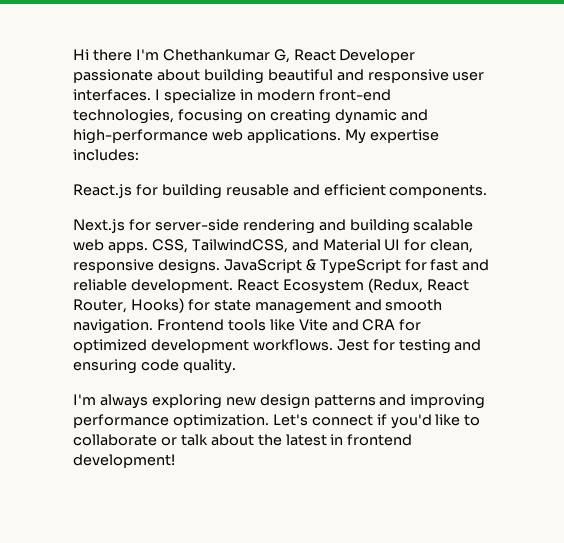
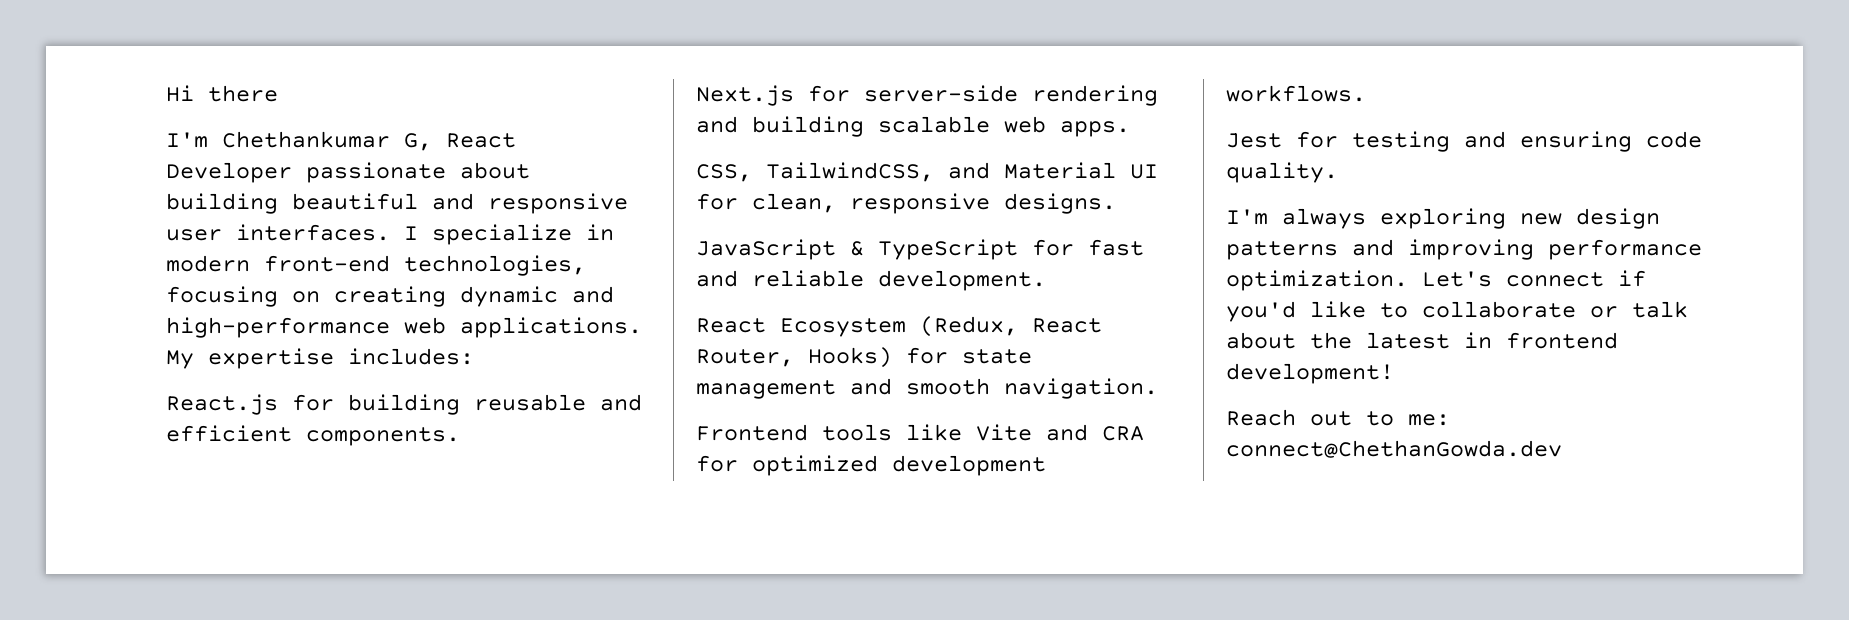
- Hi there I'm Chethankumar G, React Developer passionate about building beautiful and responsive user interfaces.
+ Hi there
+ I'm Chethankumar G, React Developer passionate about building beautiful and responsive user interfaces.
- Next.js for server-side rendering and building scalable web apps. CSS, TailwindCSS, and Material UI for clean, responsive designs. JavaScript & TypeScript for fast and reliable development. React Ecosystem (Redux, React Router, Hooks) for state management and smooth navigation. Frontend tools like Vite and CRA for optimized development workflows. Jest for testing and ensuring code quality.
+ Next.js for server-side rendering and building scalable web apps.
+ CSS, TailwindCSS, and Material UI for clean, responsive designs.
+ JavaScript & TypeScript for fast and reliable development.
+ React Ecosystem (Redux, React Router, Hooks) for state management and smooth navigation.
+ Frontend tools like Vite and CRA for optimized development workflows.
+ Jest for testing and ensuring code quality.
+ Reach out to me: connect@ChethanGowda.dev

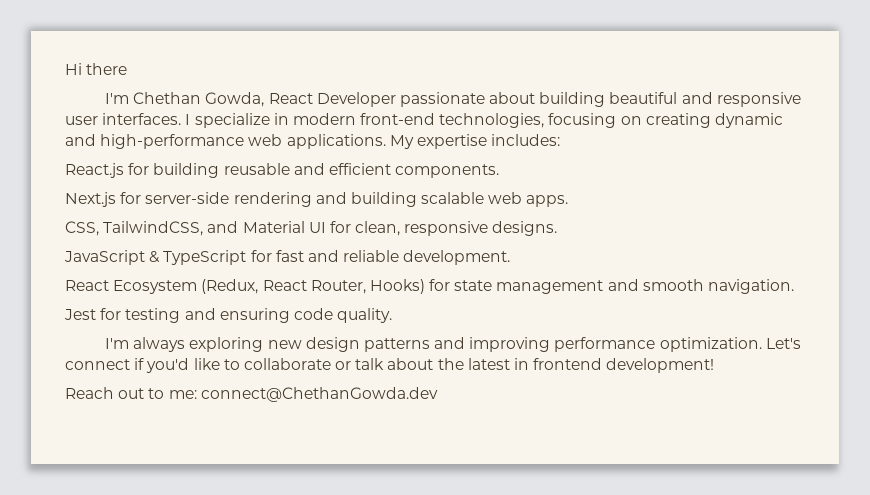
- I'm Chethankumar G, React Developer passionate about building beautiful and responsive user interfaces.
+ I'm Chethan Gowda, React Developer passionate about building beautiful and responsive user interfaces.
- Frontend tools like Vite and CRA for optimized development workflows.

